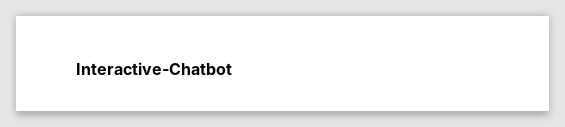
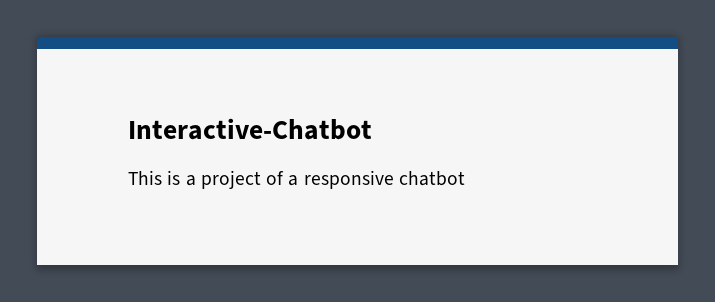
+ This is a project of a responsive chatbot

